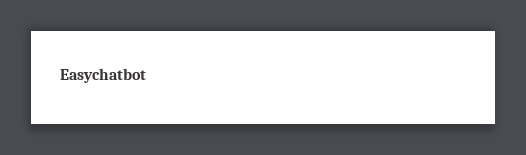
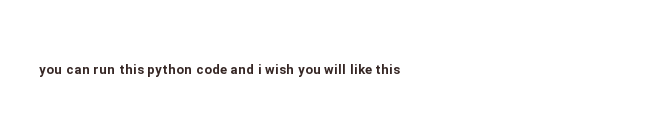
- Easychatbot
+ you can run this python code and i wish you will like this

